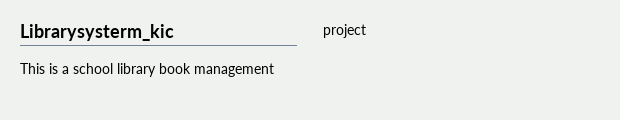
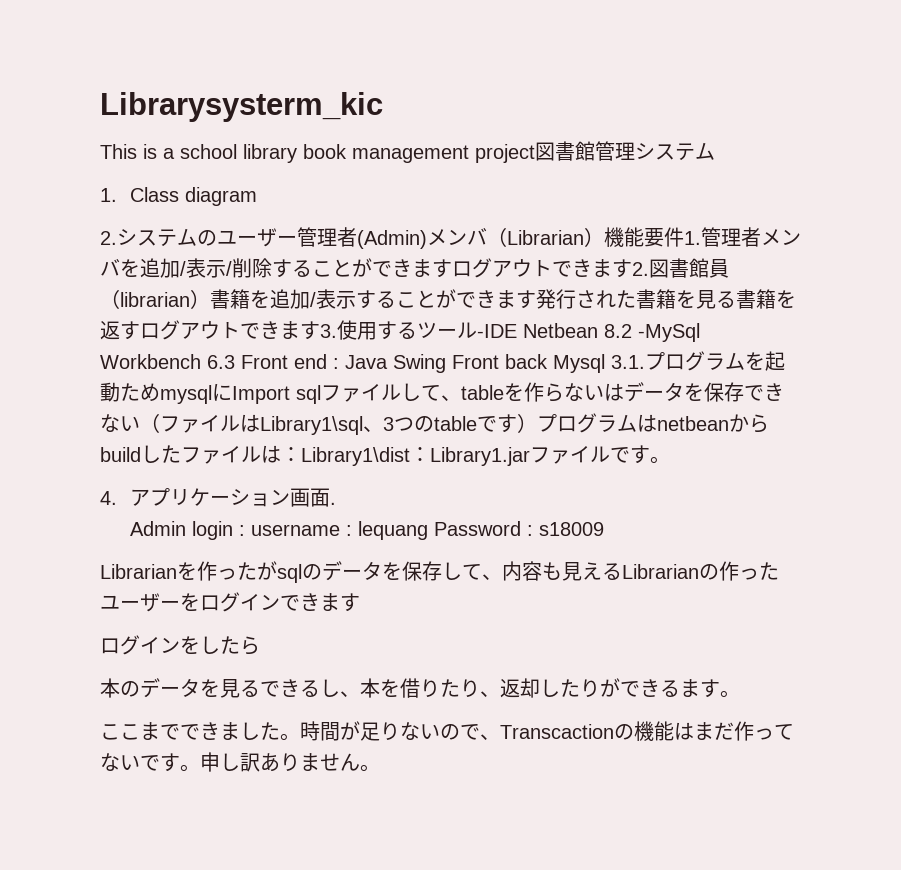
- This is a school library book management project
+ This is a school library book management project図書館管理システム
+ 1. Class diagram
+ 2.システムのユーザー管理者(Admin)メンバ（Librarian）機能要件1.管理者メンバを追加/表示/削除することができますログアウトできます2.図書館員（librarian）書籍を追加/表示することができます発行された書籍を見る書籍を返すログアウトできます3.使用するツール-IDE Netbean 8.2 -MySql Workbench 6.3 Front end : Java Swing Front back Mysql 3.1.プログラムを起動ためmysqlにImport sqlファイルして、tableを作らないはデータを保存できない（ファイルはLibrary1\sql、3つのtableです）プログラムはnetbeanからbuildしたファイルは：Library1\dist：Library1.jarファイルです。
+ 4.アプリケーション画面.
+ Admin login : username : lequang Password : s18009
+ Librarianを作ったがsqlのデータを保存して、内容も見えるLibrarianの作ったユーザーをログインできます
+ ログインをしたら
+ 本のデータを見るできるし、本を借りたり、返却したりができるます。
+ ここまでできました。時間が足りないので、Transcactionの機能はまだ作ってないです。申し訳ありません。

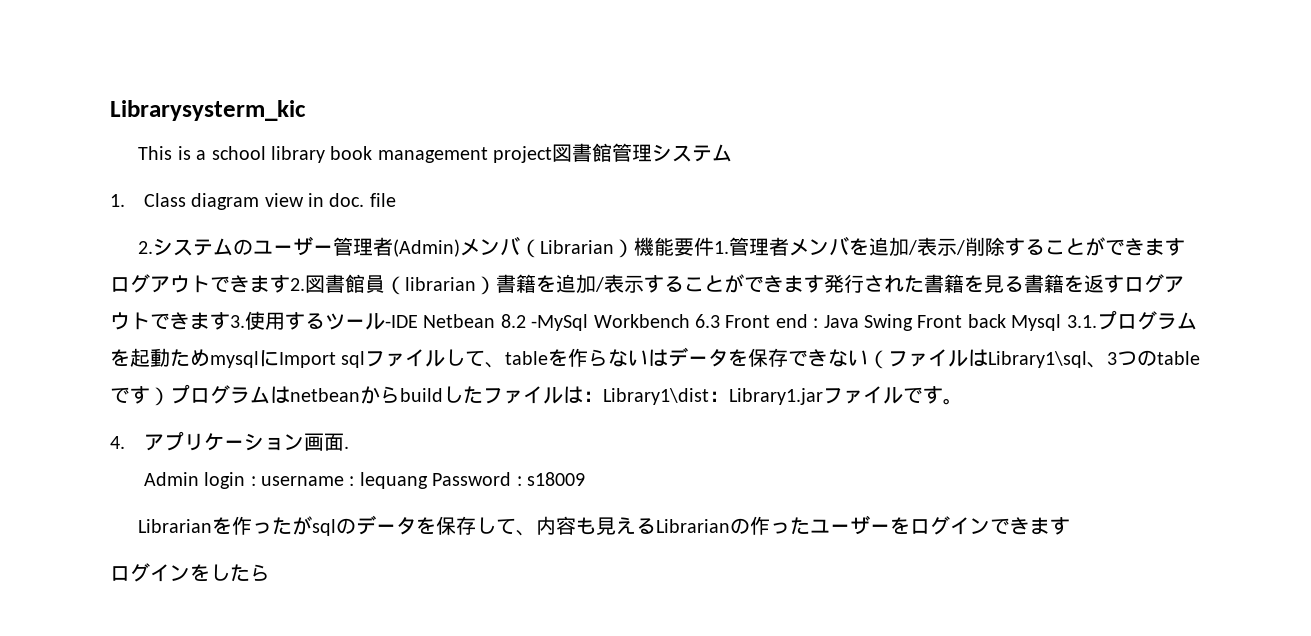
- 1. Class diagram
+ 1. Class diagram view in doc. file
- 本のデータを見るできるし、本を借りたり、返却したりができるます。
- ここまでできました。時間が足りないので、Transcactionの機能はまだ作ってないです。申し訳ありません。

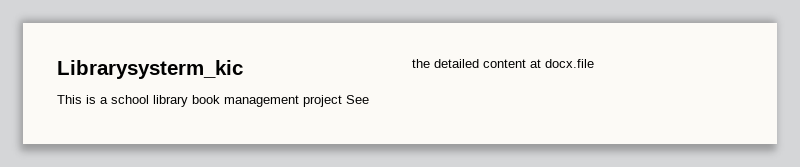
- This is a school library book management project図書館管理システム
- 1. Class diagram view in doc. file
- 2.システムのユーザー管理者(Admin)メンバ（Librarian）機能要件1.管理者メンバを追加/表示/削除することができますログアウトできます2.図書館員（librarian）書籍を追加/表示することができます発行された書籍を見る書籍を返すログアウトできます3.使用するツール-IDE Netbean 8.2 -MySql Workbench 6.3 Front end : Java Swing Front back Mysql 3.1.プログラムを起動ためmysqlにImport sqlファイルして、tableを作らないはデータを保存できない（ファイルはLibrary1\sql、3つのtableです）プログラムはnetbeanからbuildしたファイルは：Library1\dist：Library1.jarファイルです。
- 4.アプリケーション画面.
- Admin login : username : lequang Password : s18009
- Librarianを作ったがsqlのデータを保存して、内容も見えるLibrarianの作ったユーザーをログインできます
- ログインをしたら
+ This is a school library book management project See the detailed content at docx.file

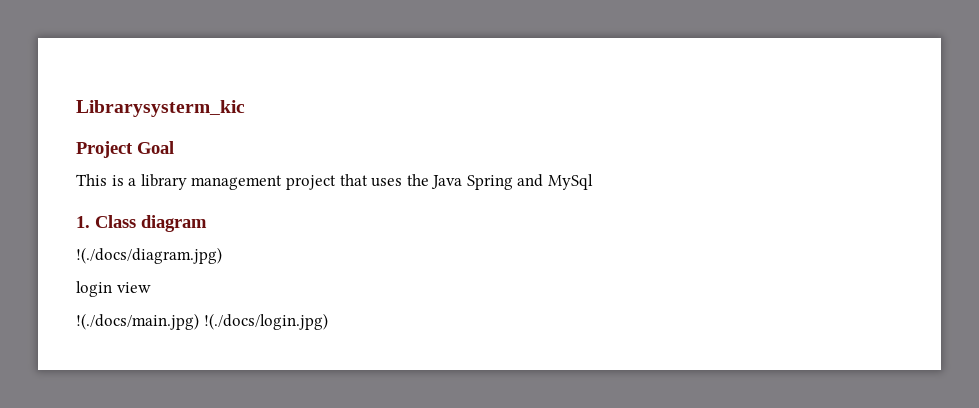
+ Project Goal
- This is a school library book management project See the detailed content at docx.file
+ This is a library management project that uses the Java Spring and MySql
+ 1. Class diagram
+ !(./docs/diagram.jpg)
+ login view
+ !(./docs/main.jpg) !(./docs/login.jpg)

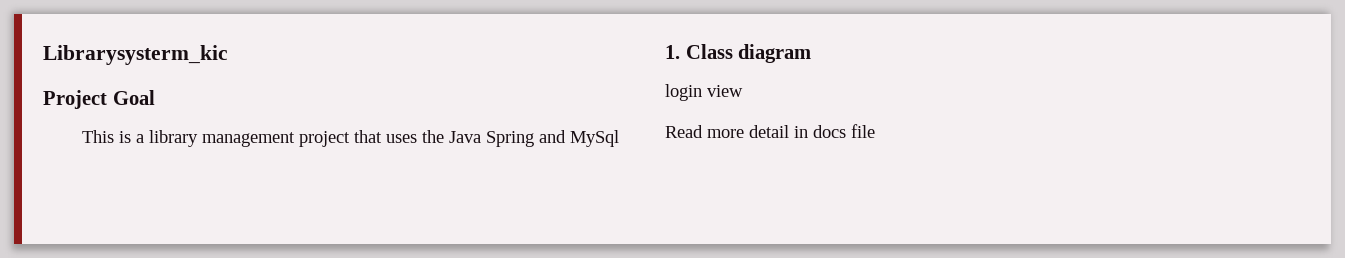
- !(./docs/diagram.jpg)
- !(./docs/main.jpg) !(./docs/login.jpg)
+ Read more detail in docs file

